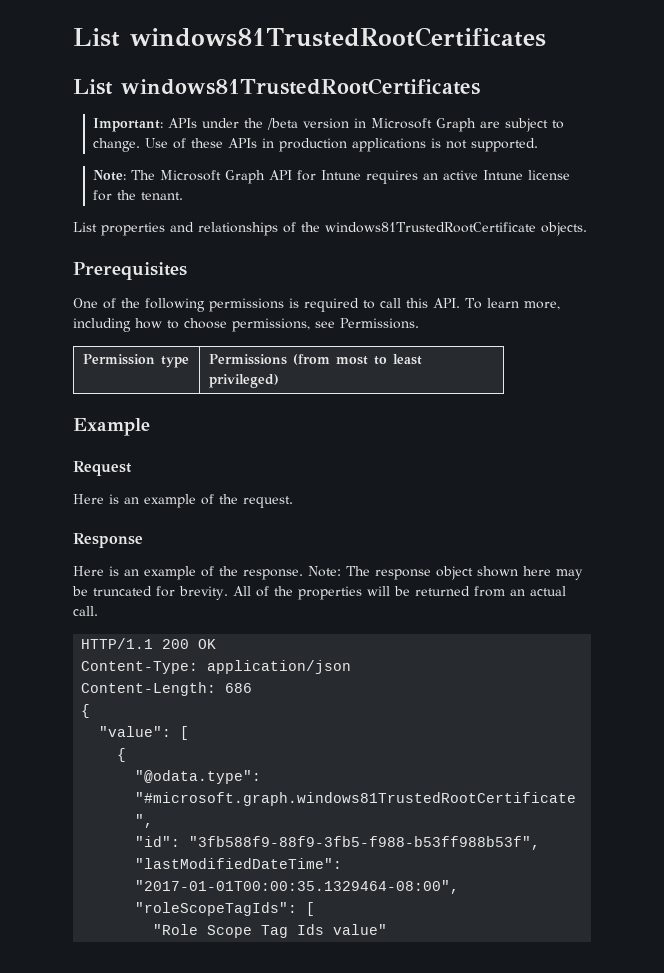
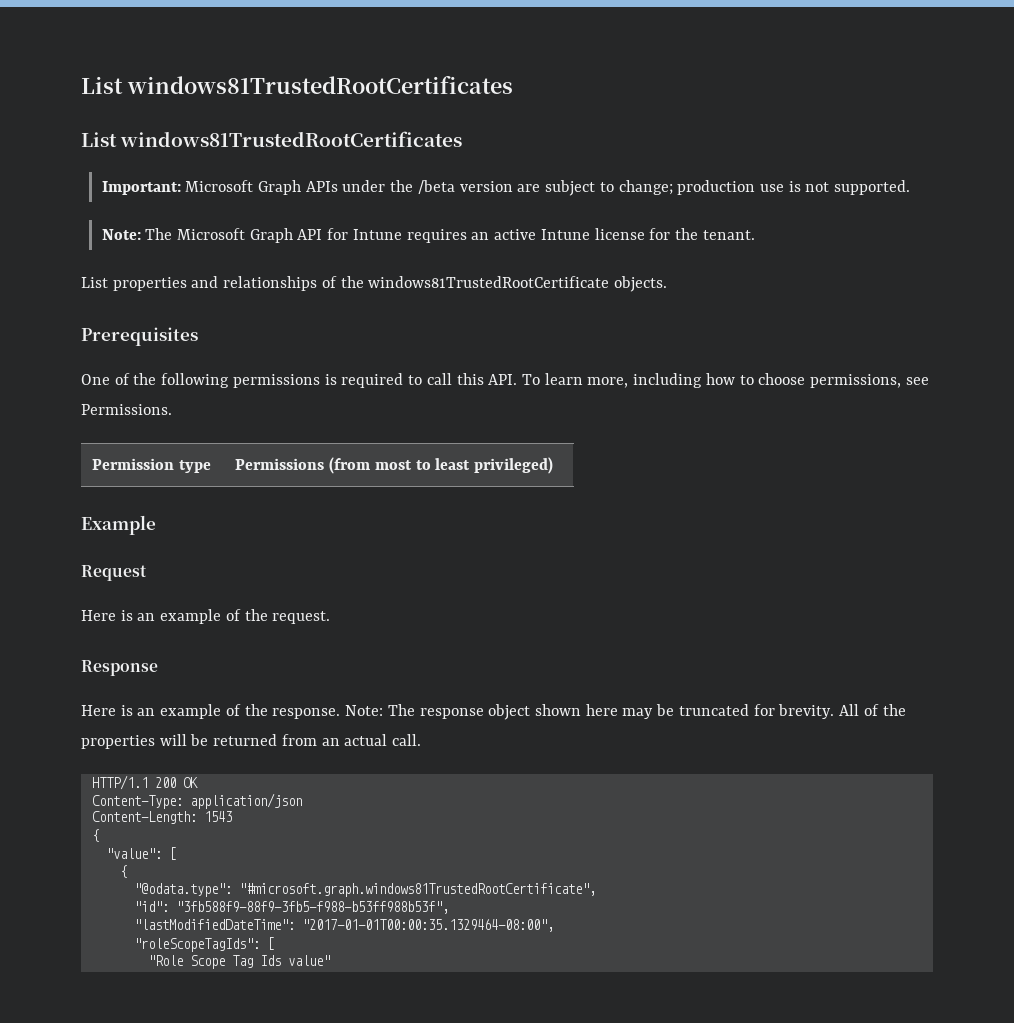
- Important: APIs under the /beta version in Microsoft Graph are subject to change. Use of these APIs in production applications is not supported.
+ Important: Microsoft Graph APIs under the /beta version are subject to change; production use is not supported.
- Content-Length: 686
+ Content-Length: 1543

